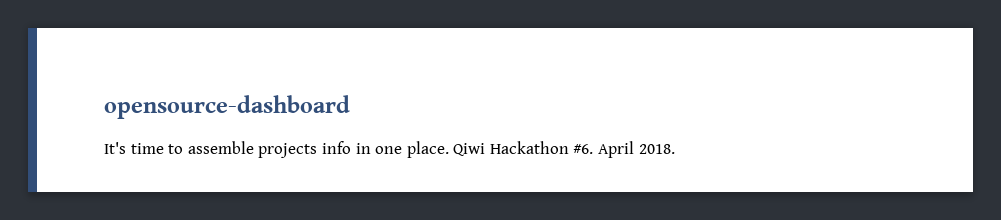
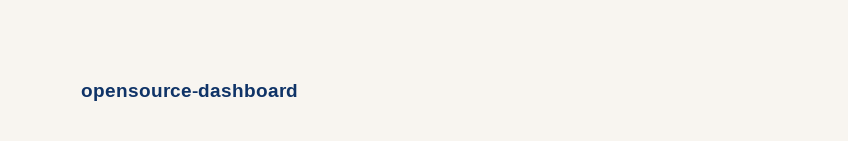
- It's time to assemble projects info in one place. Qiwi Hackathon #6. April 2018.

